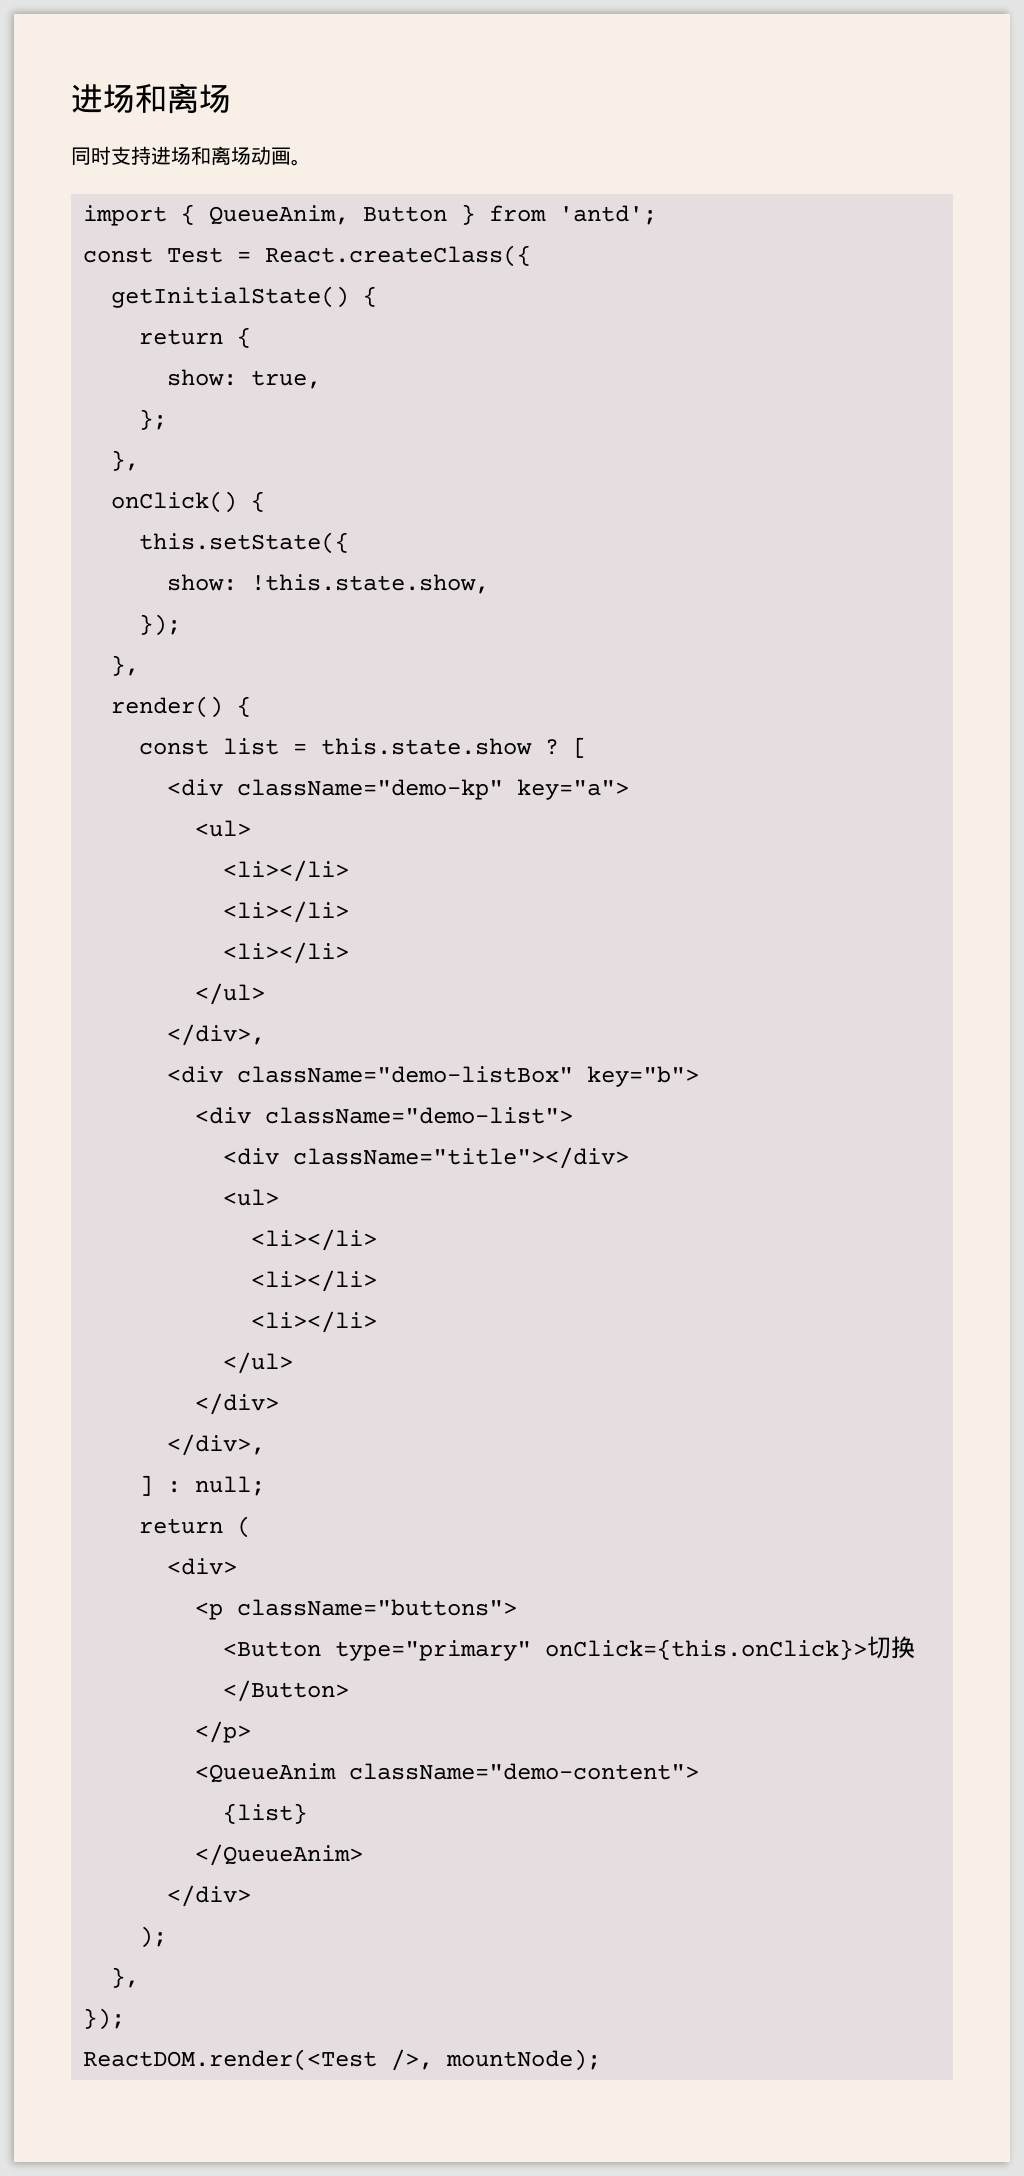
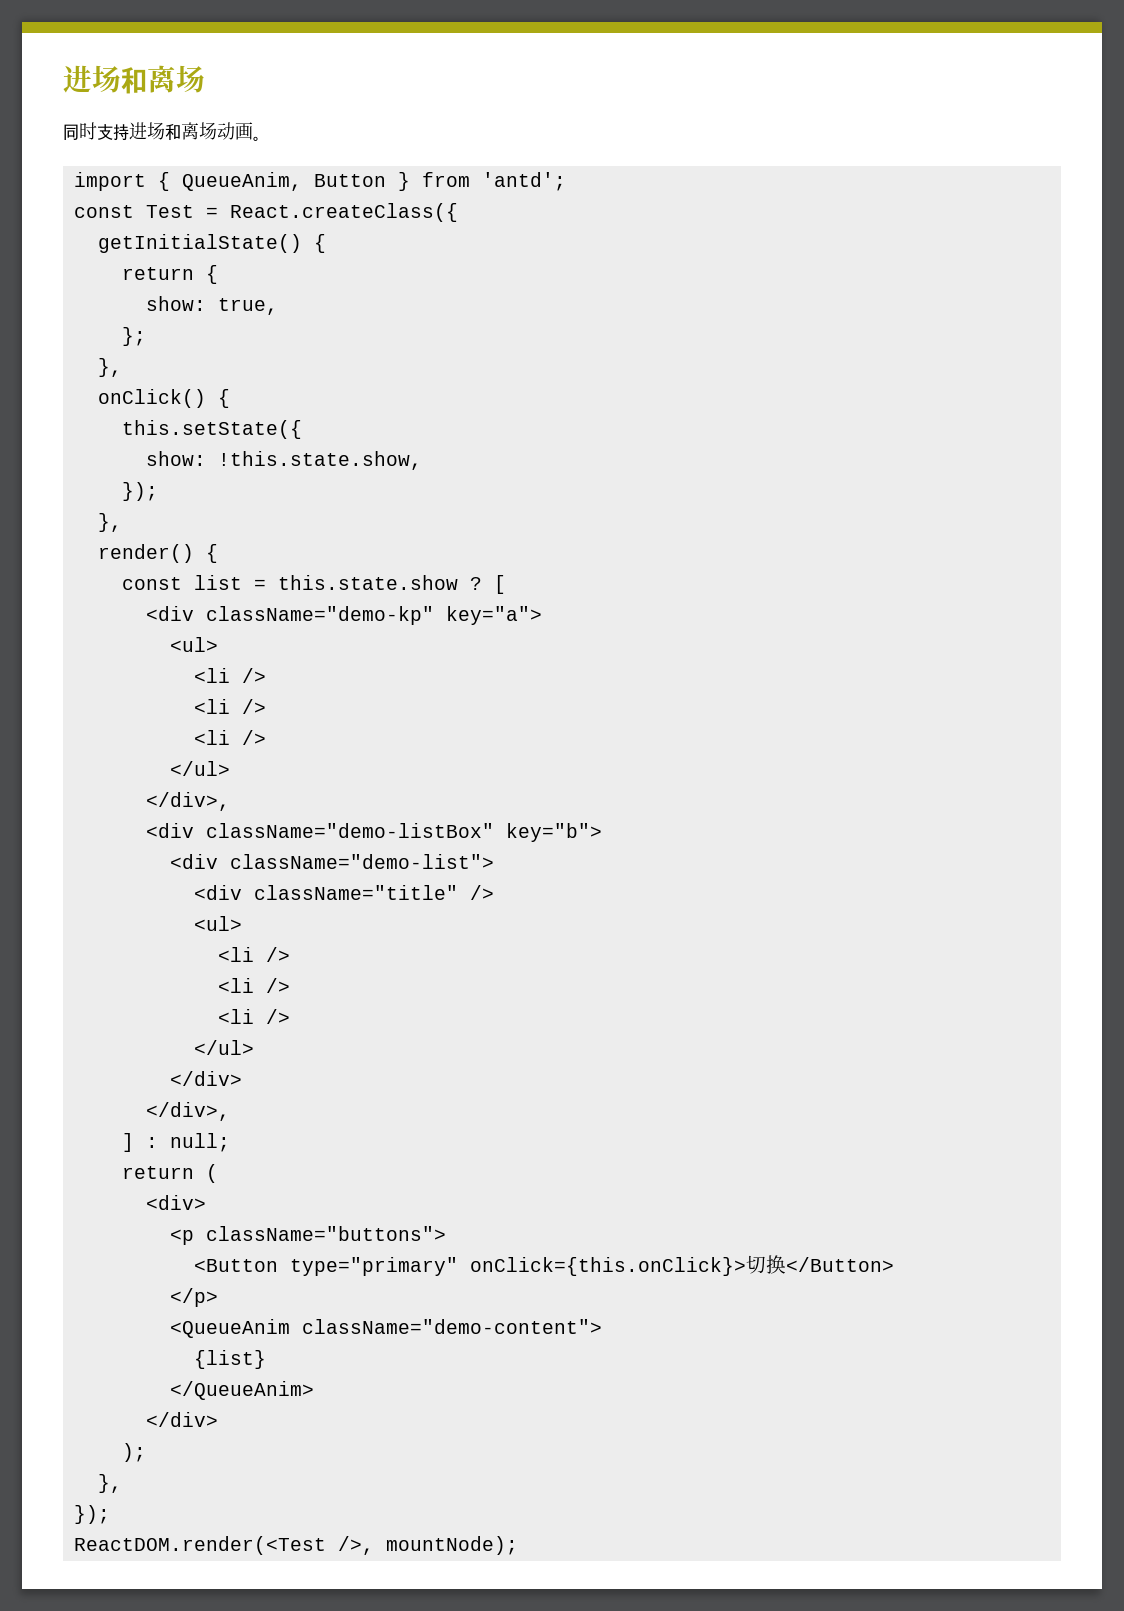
  <div className="demo-kp" key="a">
  <ul>
- <li></li>
- <li></li>
- <li></li>
+ <li />
+ <li />
+ <li />
- <div className="title"></div>
+ <div className="title" />
  <ul>
- <li></li>
- <li></li>
- <li></li>
+ <li />
+ <li />
+ <li />

